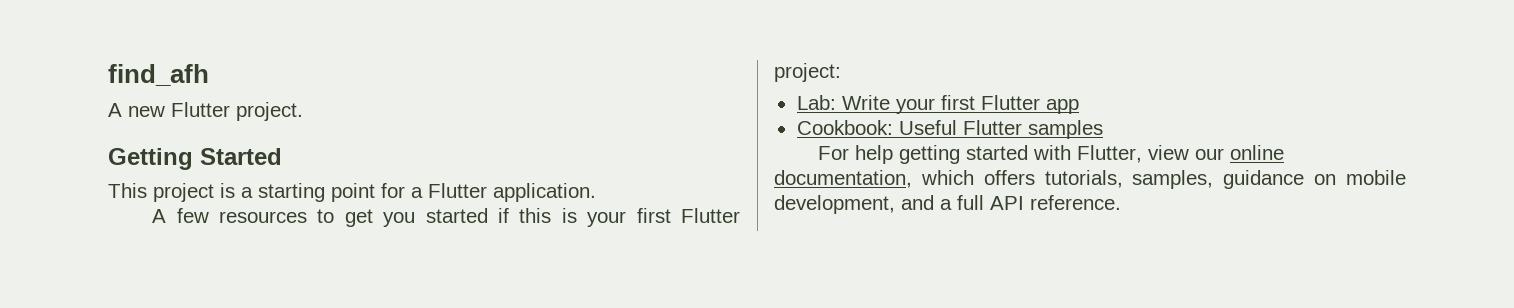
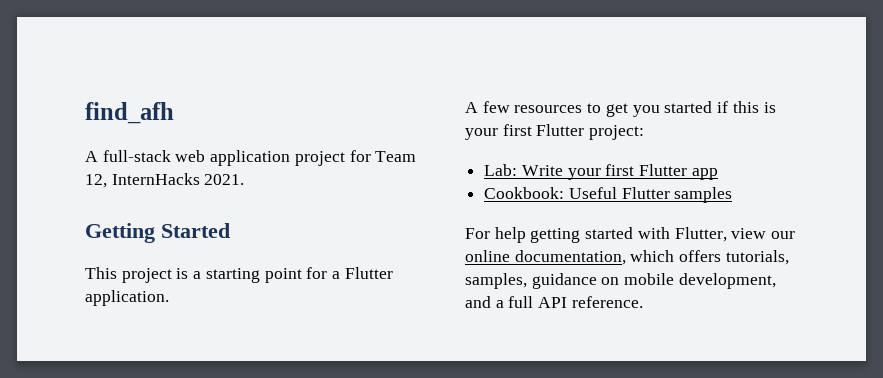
- A new Flutter project.
+ A full-stack web application project for Team 12, InternHacks 2021.

